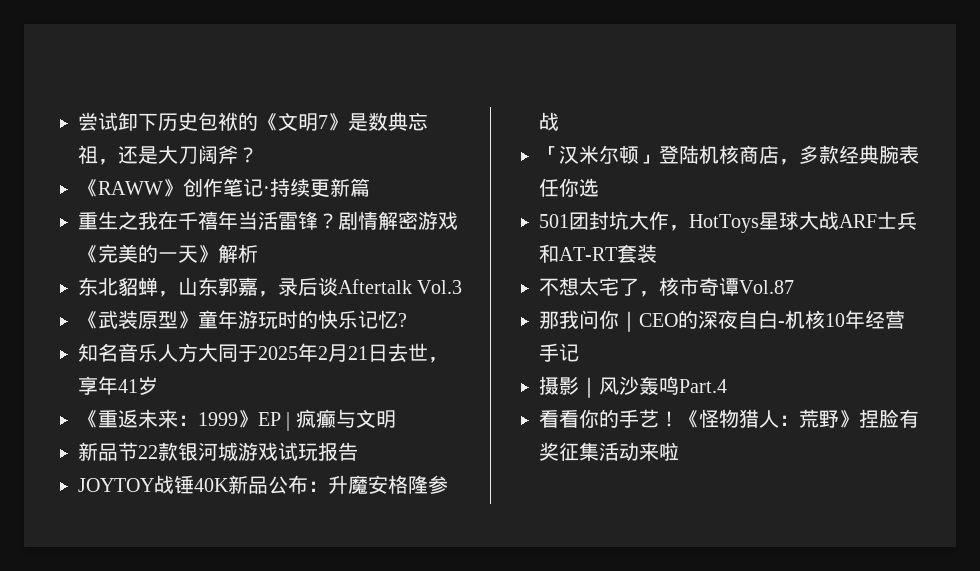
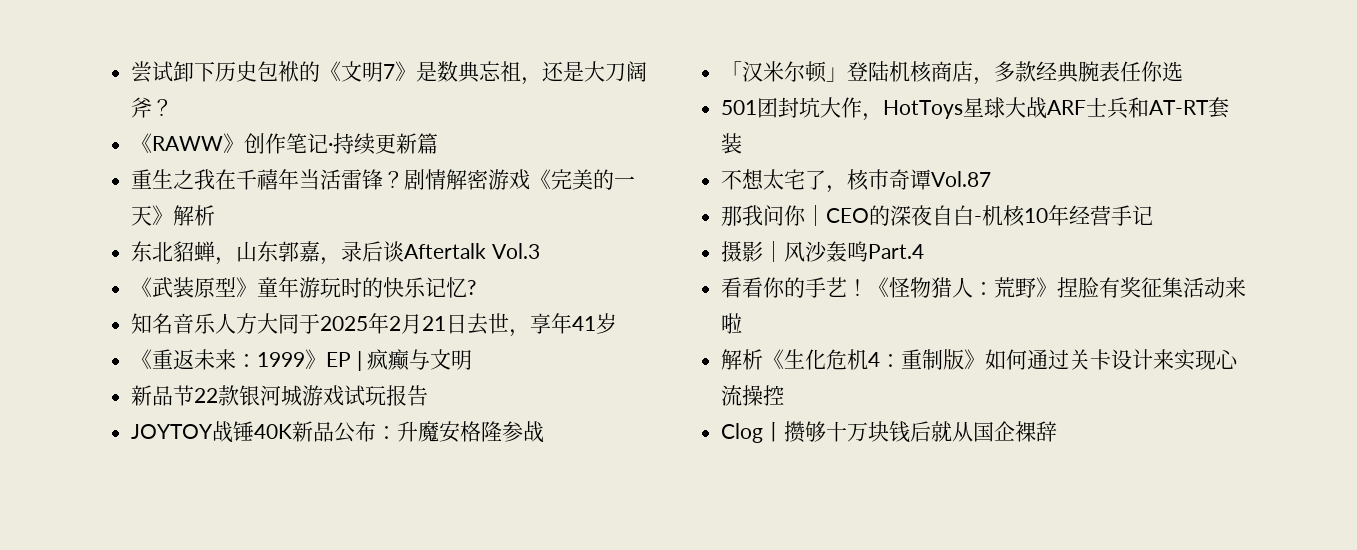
+ 解析《生化危机4：重制版》如何通过关卡设计来实现心流操控
+ Clog丨攒够十万块钱后就从国企裸辞

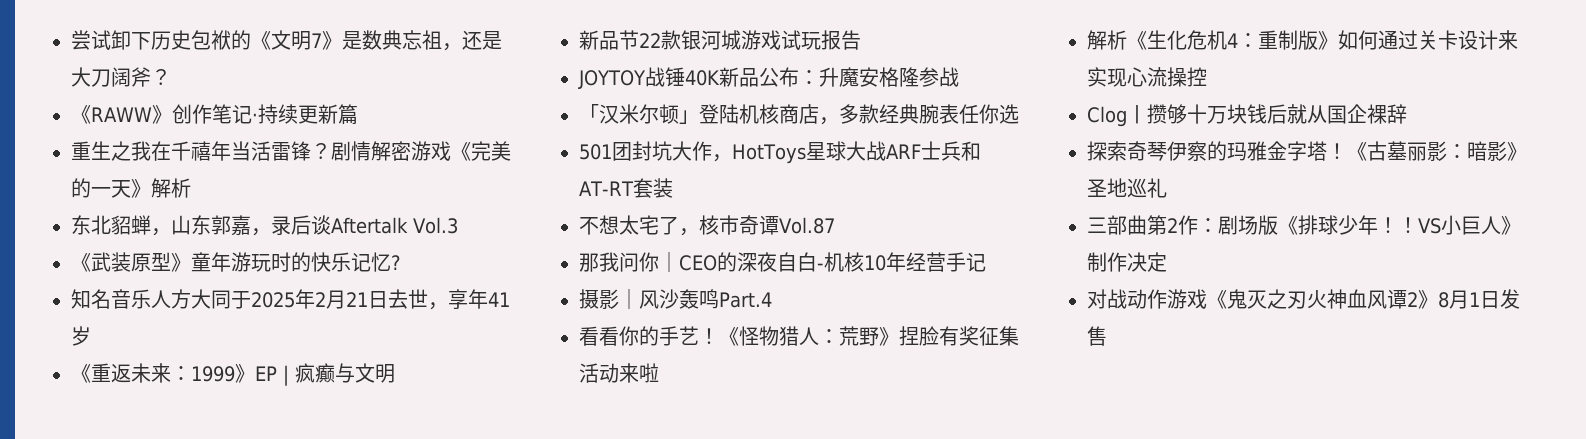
+ 探索奇琴伊察的玛雅金字塔！《古墓丽影：暗影》圣地巡礼
+ 三部曲第2作：剧场版《排球少年！！VS小巨人》制作决定
+ 对战动作游戏《鬼灭之刃火神血风谭2》8月1日发售

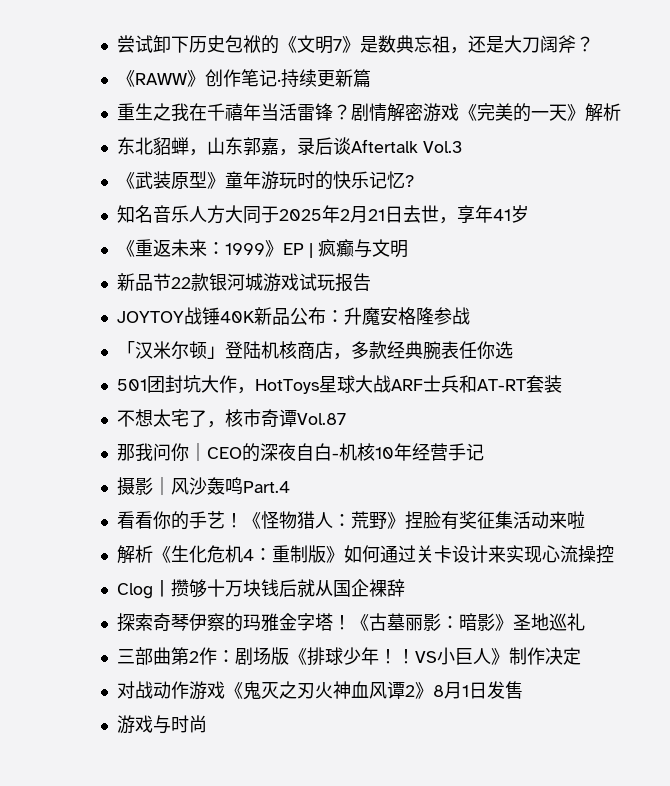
+ 游戏与时尚

